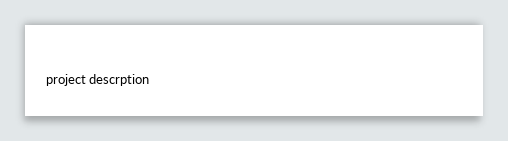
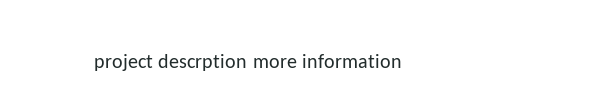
- project descrption
+ project descrption more information

